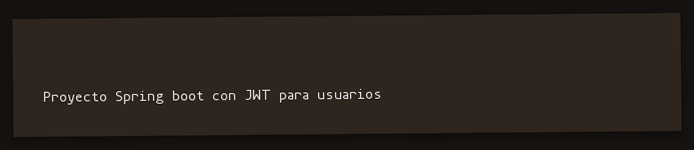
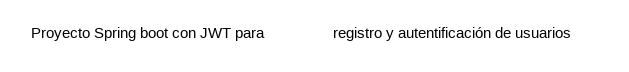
- Proyecto Spring boot con JWT para usuarios
+ Proyecto Spring boot con JWT para registro y autentificación de usuarios

